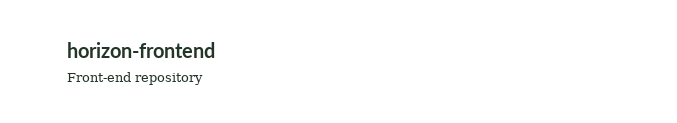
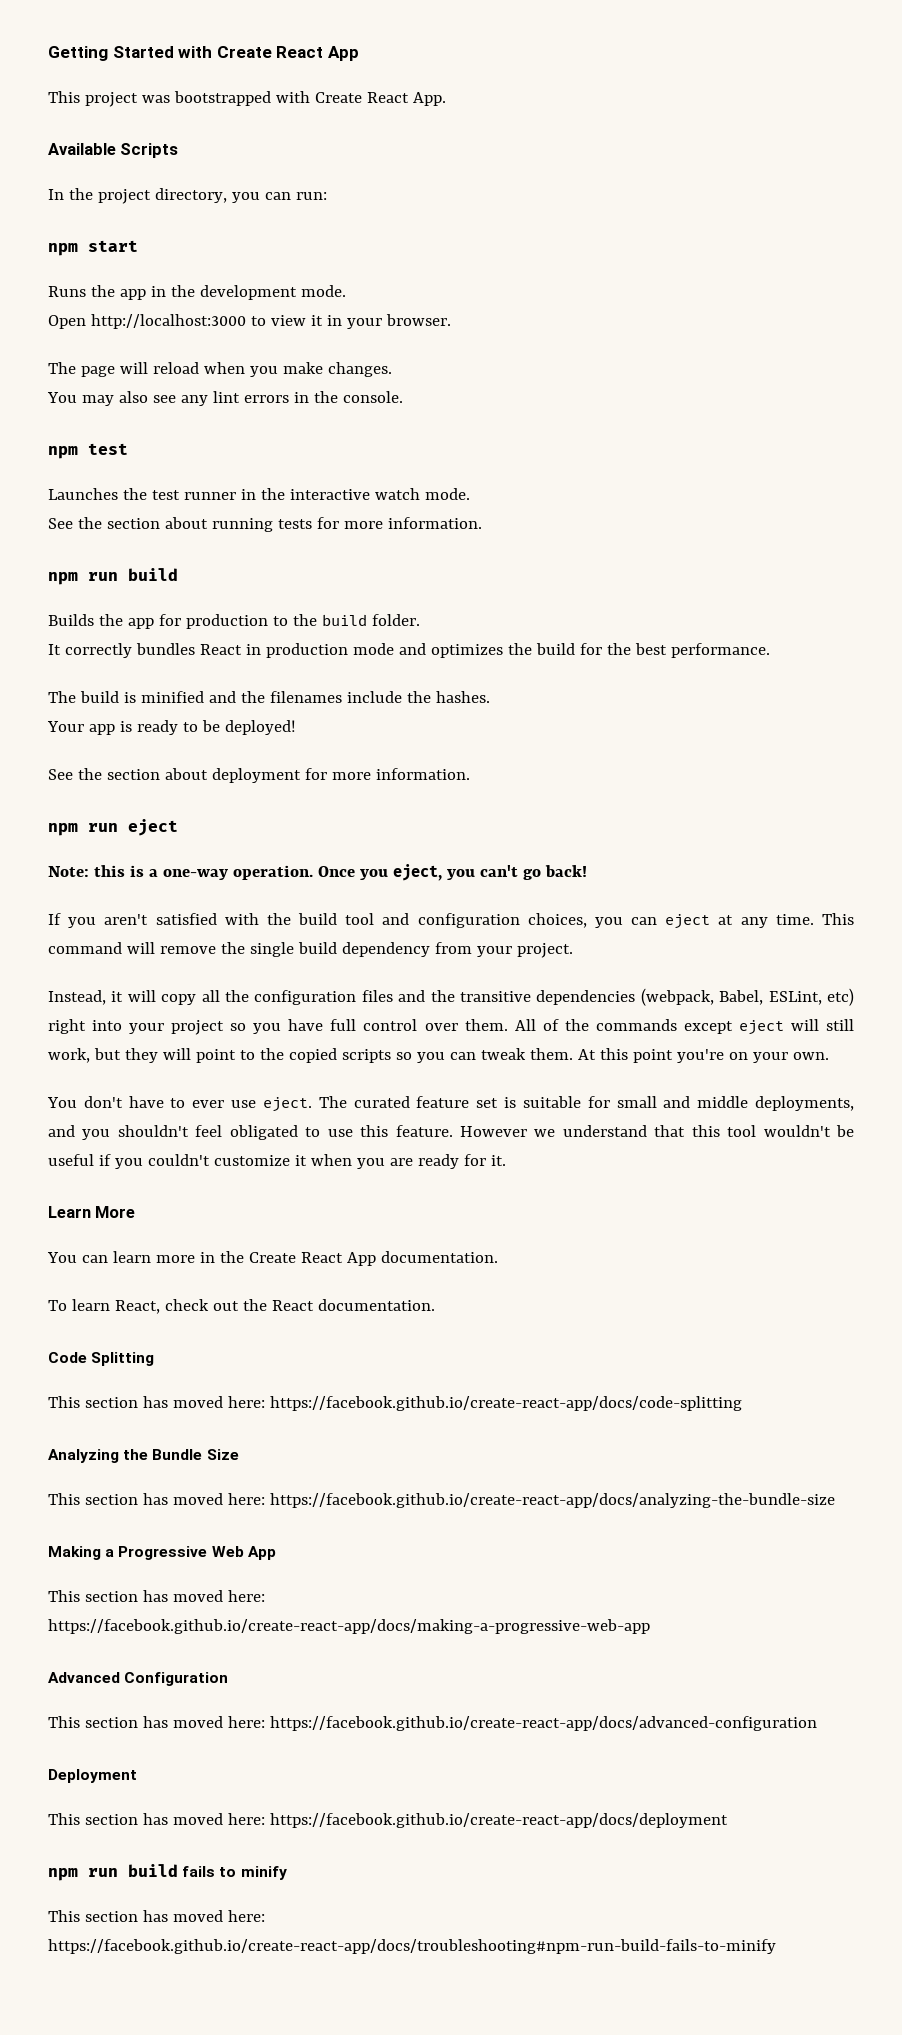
- horizon-frontend
- Front-end repository
+ Getting Started with Create React App
+ This project was bootstrapped with Create React App.
+ Available Scripts
+ In the project directory, you can run:
+ npm start
+ Runs the app in the development mode.
+ Open http://localhost:3000 to view it in your browser.
+ The page will reload when you make changes.
+ You may also see any lint errors in the console.
+ npm test
+ Launches the test runner in the interactive watch mode.
+ See the section about running tests for more information.
+ npm run build
+ Builds the app for production to the build folder.
+ It correctly bundles React in production mode and optimizes the build for the best performance.
+ The build is minified and the filenames include the hashes.
+ Your app is ready to be deployed!
+ See the section about deployment for more information.
+ npm run eject
+ Note: this is a one-way operation. Once you eject, you can't go back!
+ If you aren't satisfied with the build tool and configuration choices, you can eject at any time. This command will remove the single build dependency from your project.
+ Instead, it will copy all the configuration files and the transitive dependencies (webpack, Babel, ESLint, etc) right into your project so you have full control over them. All of the commands except eject will still work, but they will point to the copied scripts so you can tweak them. At this point you're on your own.
+ You don't have to ever use eject. The curated feature set is suitable for small and middle deployments, and you shouldn't feel obligated to use this feature. However we understand that this tool wouldn't be useful if you couldn't customize it when you are ready for it.
+ Learn More
+ You can learn more in the Create React App documentation.
+ To learn React, check out the React documentation.
+ Code Splitting
+ This section has moved here: https://facebook.github.io/create-react-app/docs/code-splitting
+ Analyzing the Bundle Size
+ This section has moved here: https://facebook.github.io/create-react-app/docs/analyzing-the-bundle-size
+ Making a Progressive Web App
+ This section has moved here: https://facebook.github.io/create-react-app/docs/making-a-progressive-web-app
+ Advanced Configuration
+ This section has moved here: https://facebook.github.io/create-react-app/docs/advanced-configuration
+ Deployment
+ This section has moved here: https://facebook.github.io/create-react-app/docs/deployment
+ npm run build fails to minify
+ This section has moved here: https://facebook.github.io/create-react-app/docs/troubleshooting#npm-run-build-fails-to-minify

